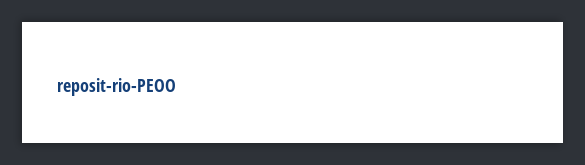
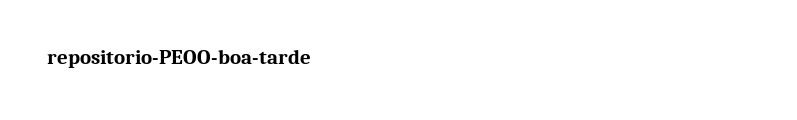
- reposit-rio-PEOO
+ repositorio-PEOO-boa-tarde

